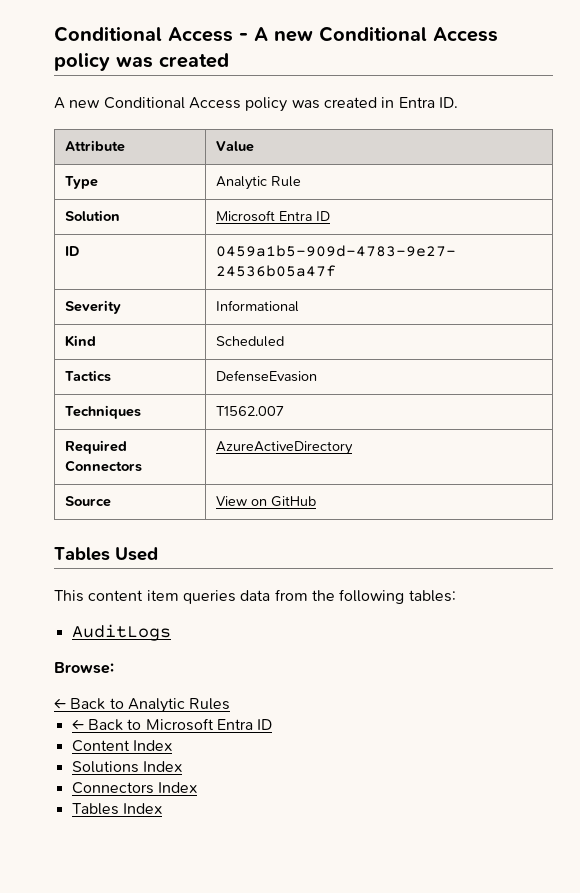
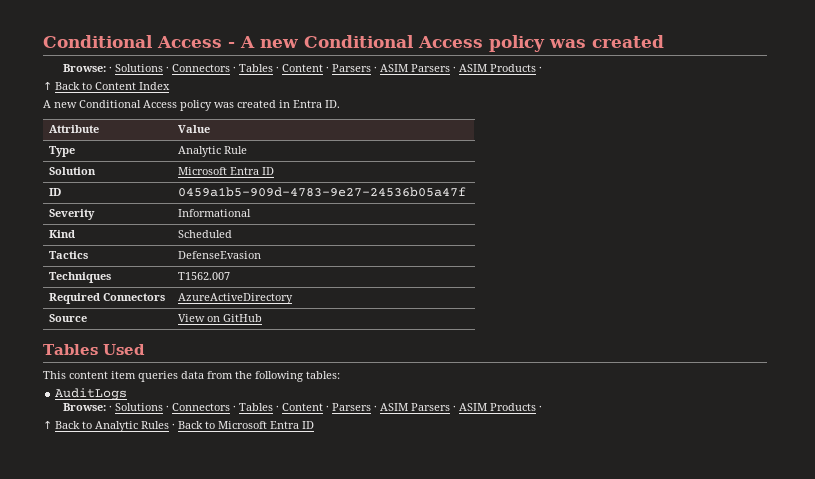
  Conditional Access - A new Conditional Access policy was created
+ Browse: · Solutions · Connectors · Tables · Content · Parsers · ASIM Parsers · ASIM Products ·
+ ↑ Back to Content Index
  AuditLogs
- Browse:
- ← Back to Analytic Rules
- ← Back to Microsoft Entra ID
+ Browse: · Solutions · Connectors · Tables · Content · Parsers · ASIM Parsers · ASIM Products ·
+ ↑ Back to Analytic Rules · Back to Microsoft Entra ID
- Content Index
- Solutions Index
- Connectors Index
- Tables Index

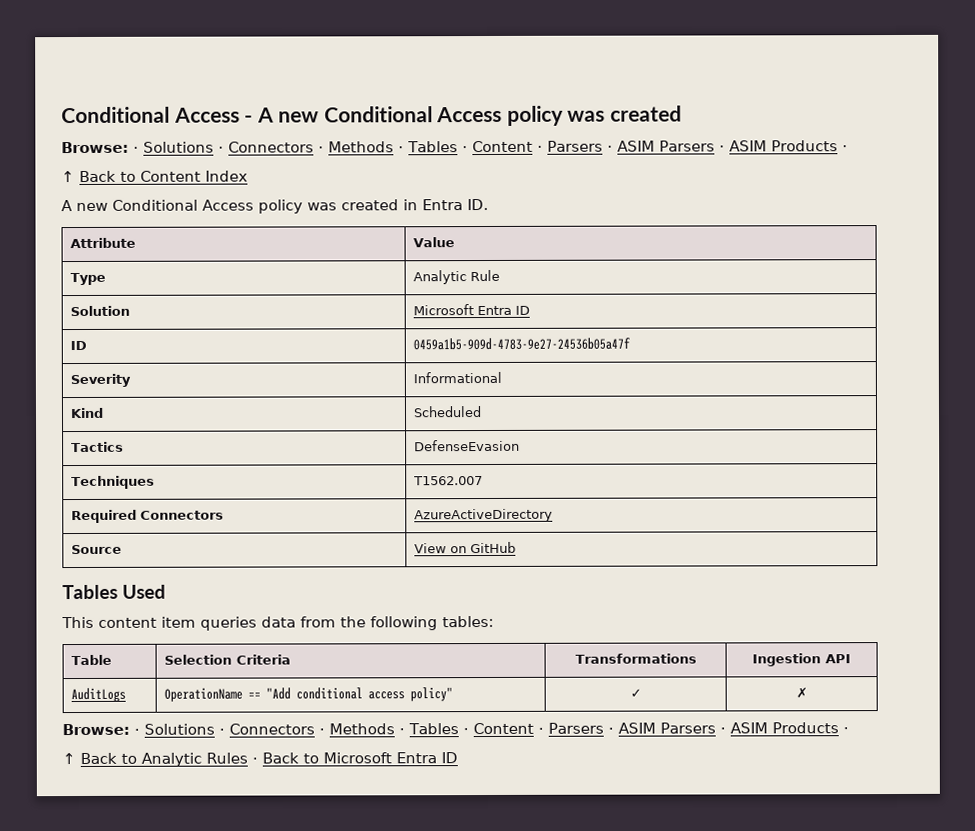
  Conditional Access - A new Conditional Access policy was created
- Browse: · Solutions · Connectors · Tables · Content · Parsers · ASIM Parsers · ASIM Products ·
+ Browse: · Solutions · Connectors · Methods · Tables · Content · Parsers · ASIM Parsers · ASIM Products ·
- AuditLogs
- Browse: · Solutions · Connectors · Tables · Content · Parsers · ASIM Parsers · ASIM Products ·
+ Table | Selection Criteria | Transformations | Ingestion API
+ AuditLogs | OperationName == "Add conditional access policy" | ✓ | ✗
+ Browse: · Solutions · Connectors · Methods · Tables · Content · Parsers · ASIM Parsers · ASIM Products ·

